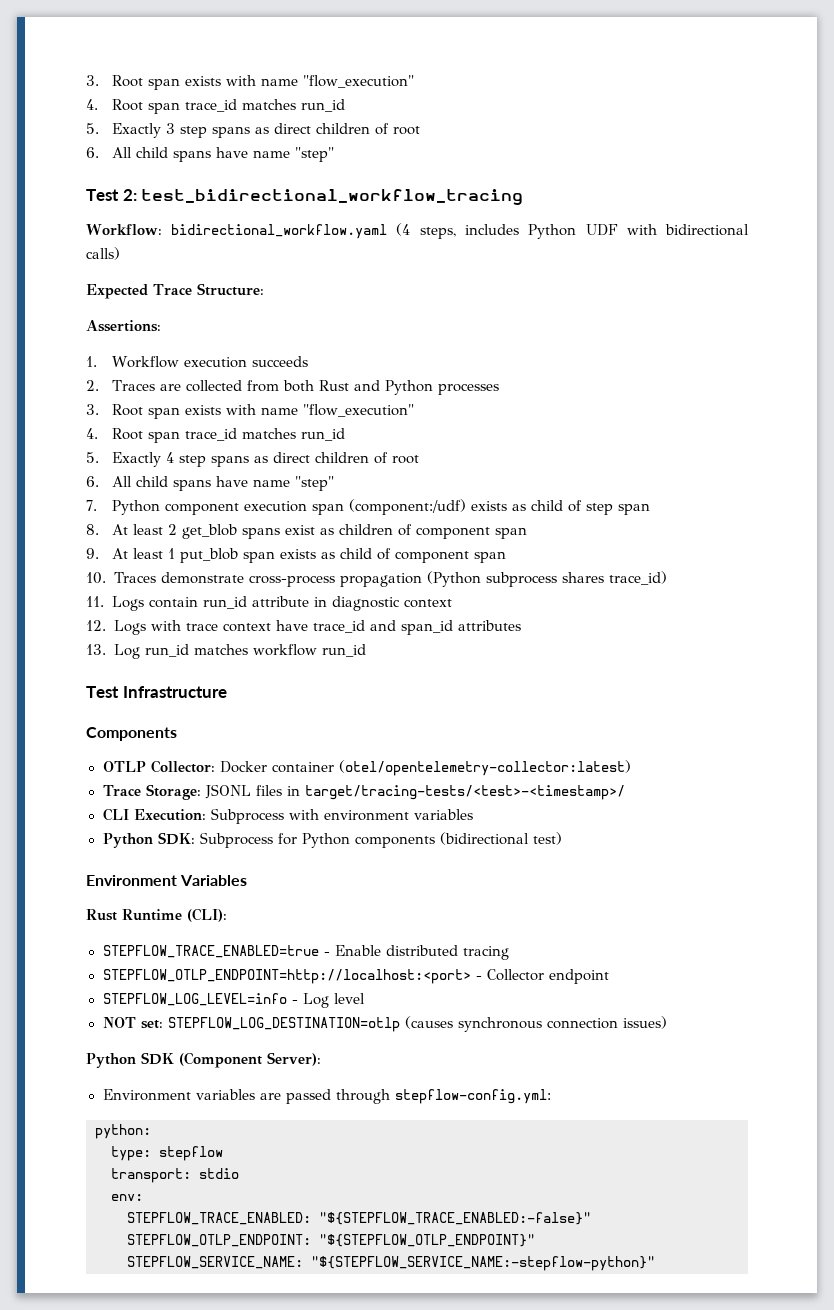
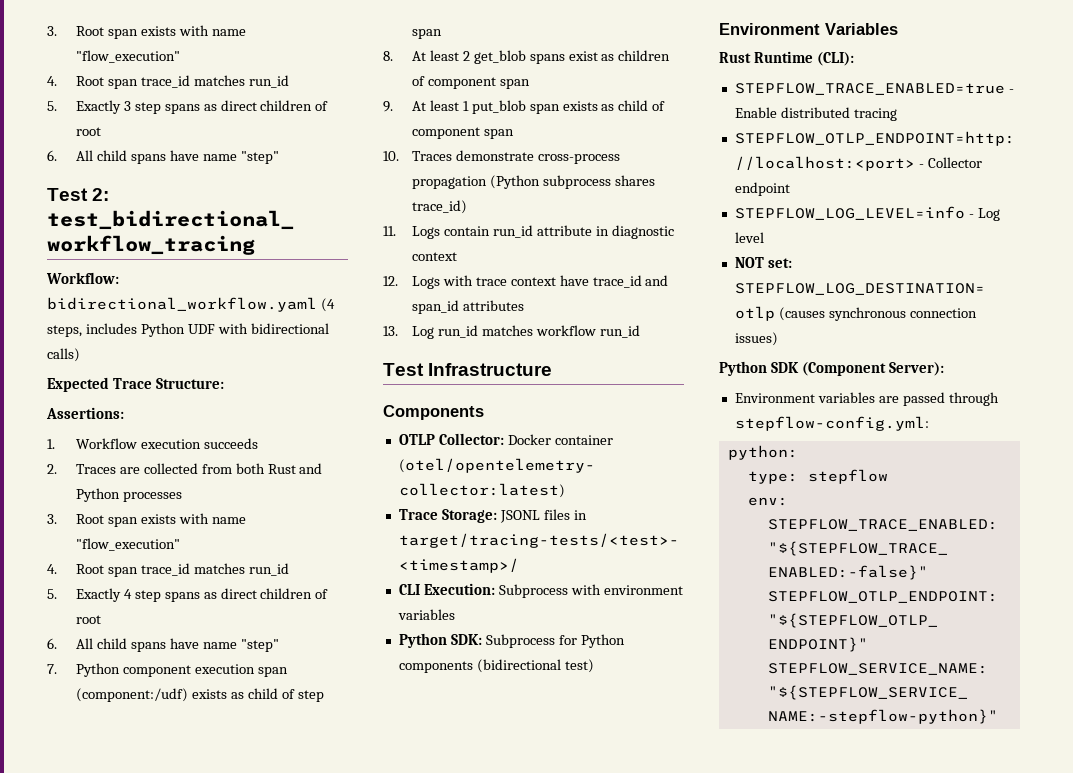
- transport: stdio

